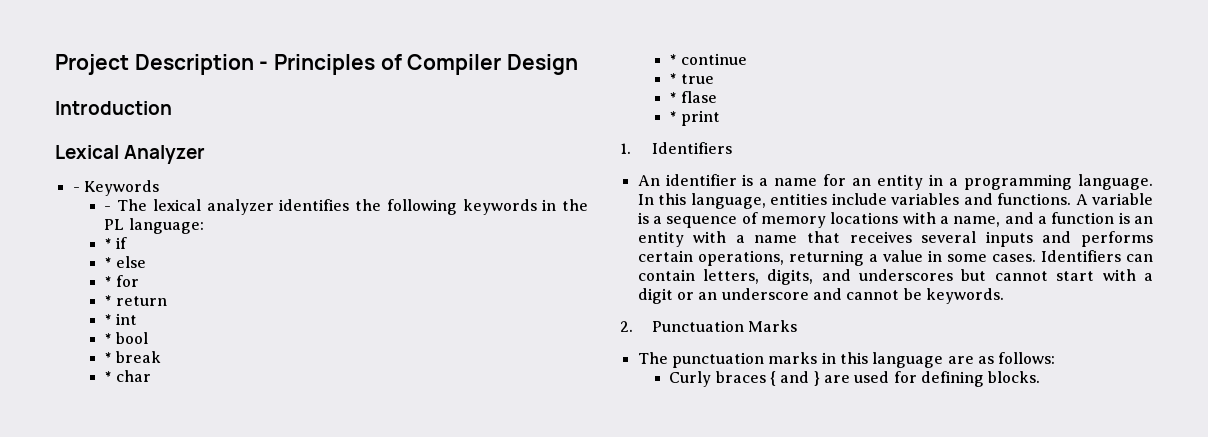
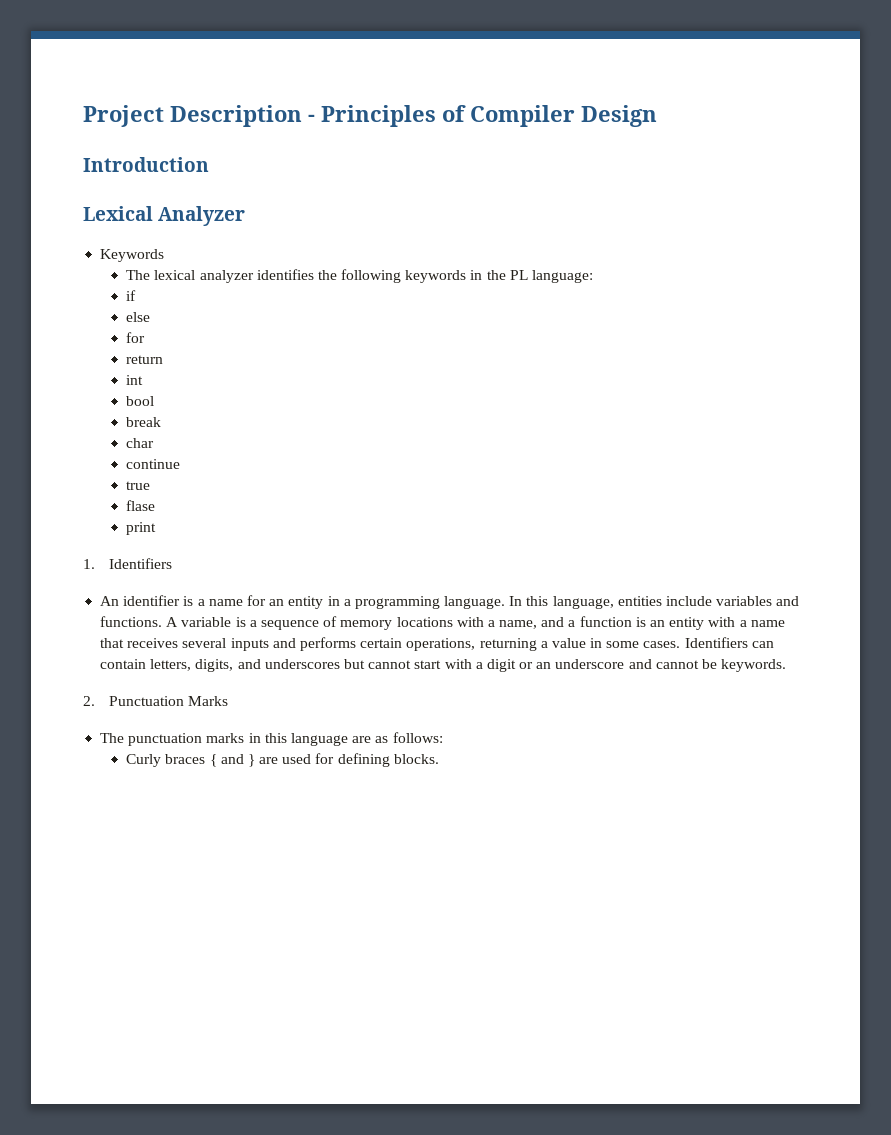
- - Keywords
+ Keywords
- - The lexical analyzer identifies the following keywords in the PL language:
+ The lexical analyzer identifies the following keywords in the PL language:
- * if
+ if
- * else
- * for
+ else
+ for
- * return
+ return
- * int
+ int
- * bool
+ bool
- * break
+ break
- * char
+ char
- * continue
+ continue
- * true
+ true
- * flase
+ flase
- * print
+ print

